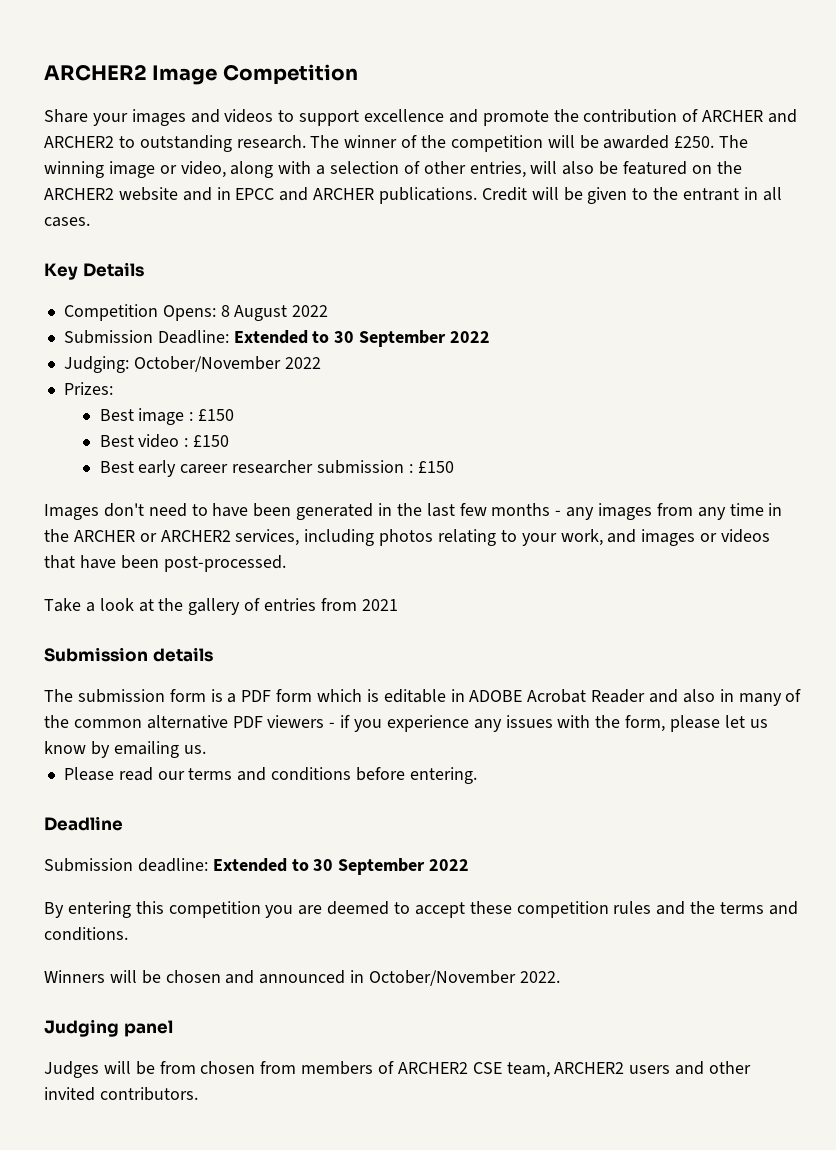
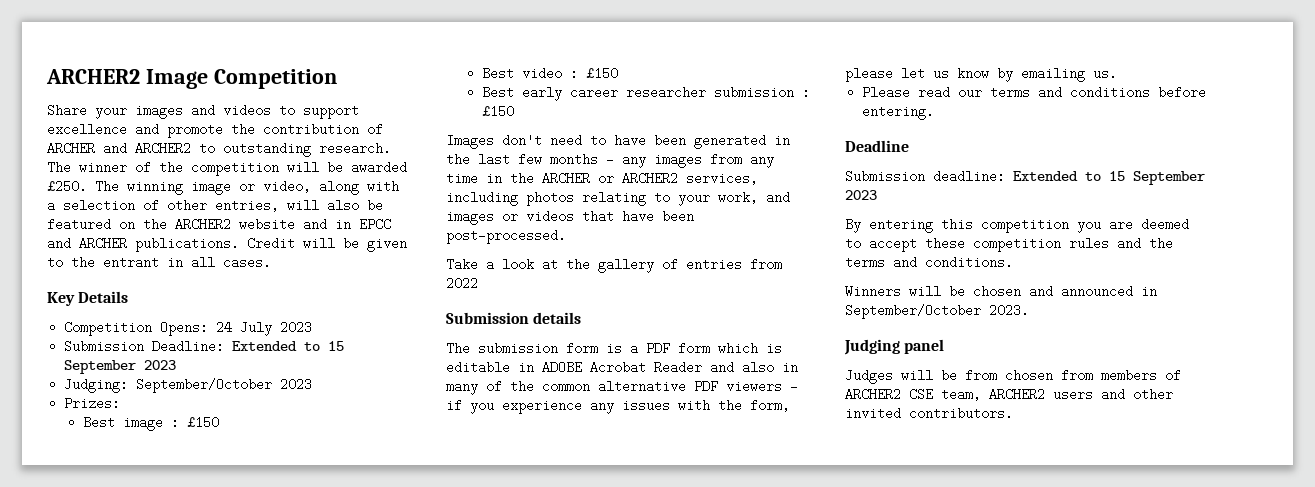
- Competition Opens: 8 August 2022
+ Competition Opens: 24 July 2023
- Submission Deadline: Extended to 30 September 2022
+ Submission Deadline: Extended to 15 September 2023
- Judging: October/November 2022
+ Judging: September/October 2023
- Take a look at the gallery of entries from 2021
+ Take a look at the gallery of entries from 2022
- Submission deadline: Extended to 30 September 2022
+ Submission deadline: Extended to 15 September 2023
- Winners will be chosen and announced in October/November 2022.
+ Winners will be chosen and announced in September/October 2023.

